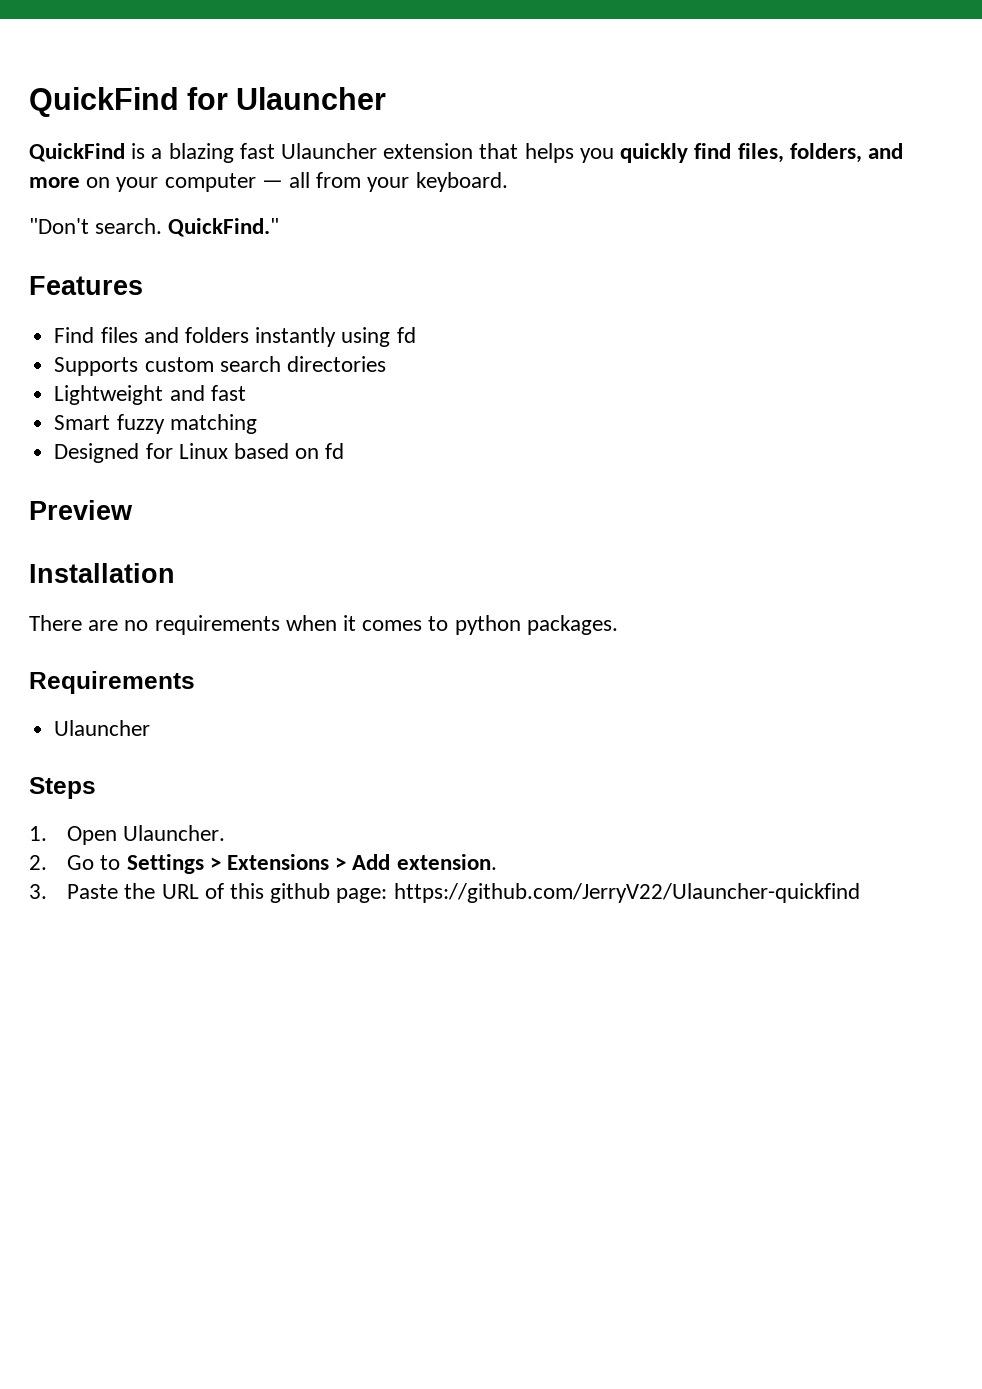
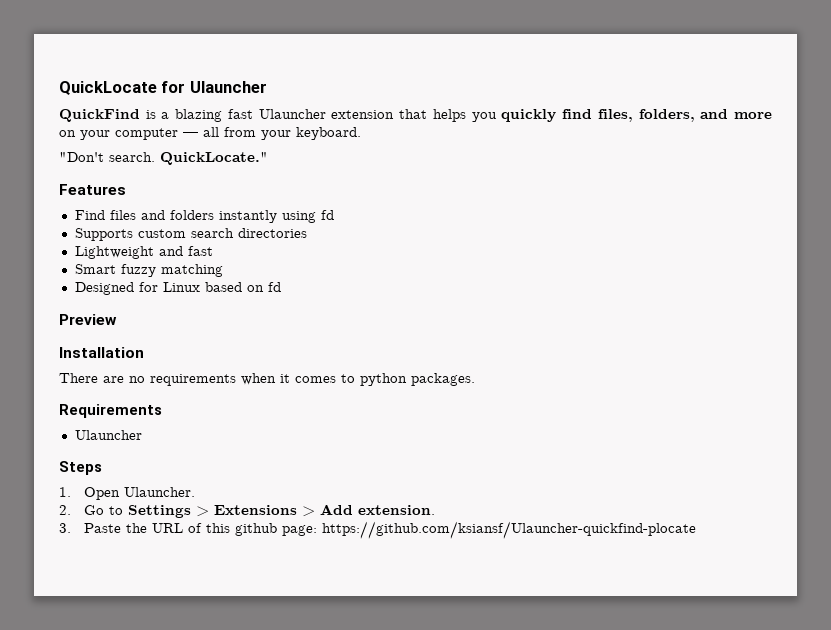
- QuickFind for Ulauncher
+ QuickLocate for Ulauncher
- QuickFind."
+ QuickLocate."
- 3. Paste the URL of this github page: https://github.com/JerryV22/Ulauncher-quickfind
+ 3. Paste the URL of this github page: https://github.com/ksiansf/Ulauncher-quickfind-plocate

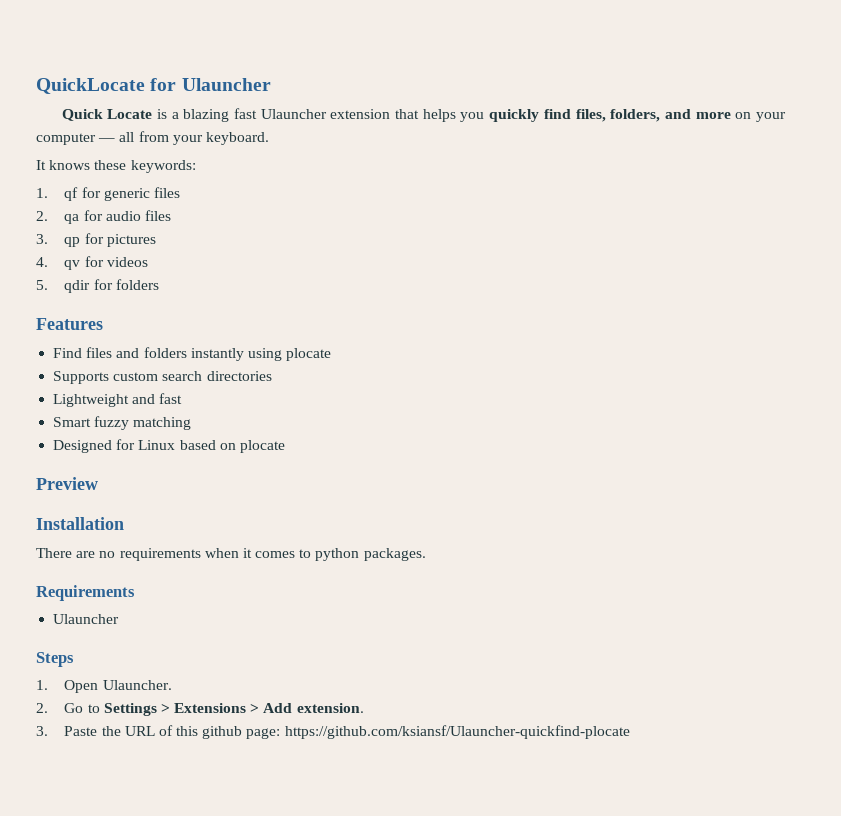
- QuickFind is a blazing fast Ulauncher extension that helps you quickly find files, folders, and more on your computer — all from your keyboard.
+ Quick Locate is a blazing fast Ulauncher extension that helps you quickly find files, folders, and more on your computer — all from your keyboard.
- "Don't search. QuickLocate."
+ It knows these keywords:
+ 1. qf for generic files
+ 2. qa for audio files
+ 3. qp for pictures
+ 4. qv for videos
+ 5. qdir for folders
- Find files and folders instantly using fd
+ Find files and folders instantly using plocate
- Designed for Linux based on fd
+ Designed for Linux based on plocate

